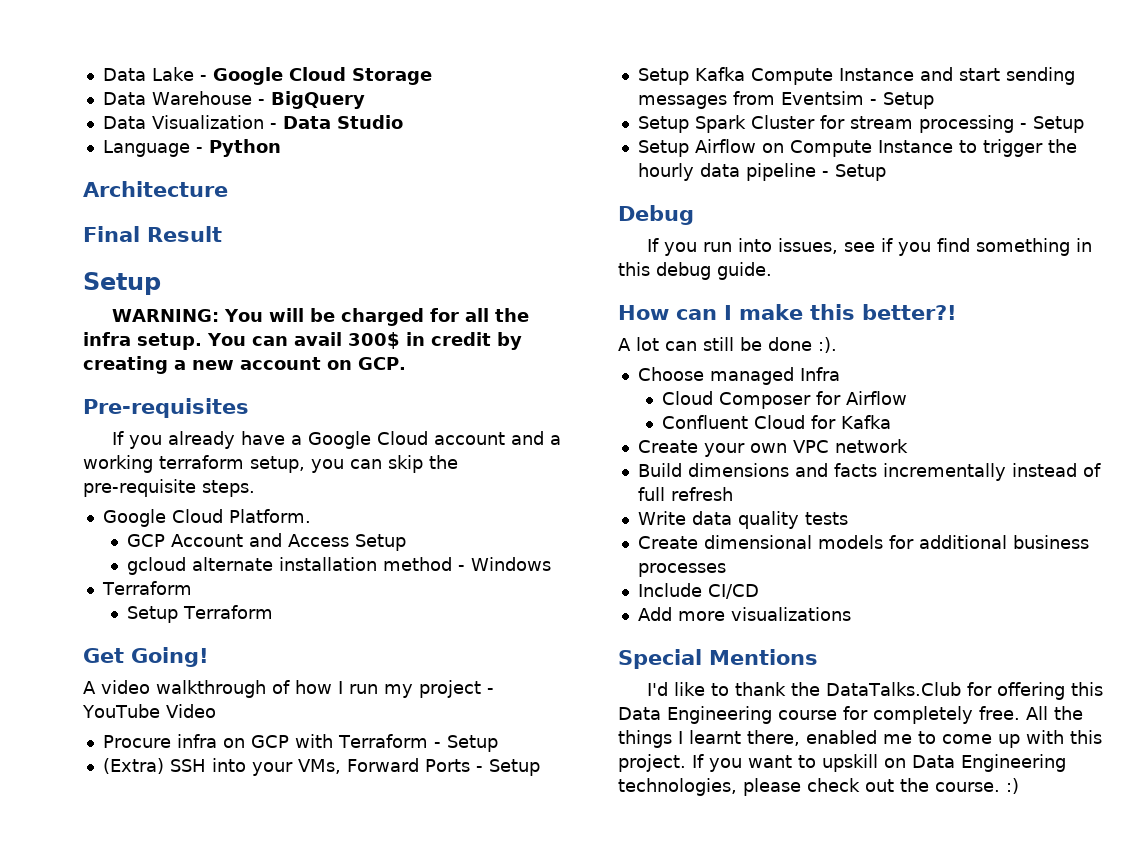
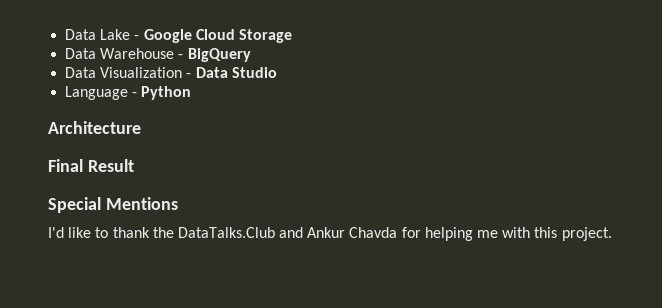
  Final Result
- Setup
- WARNING: You will be charged for all the infra setup. You can avail 300$ in credit by creating a new account on GCP.
- Pre-requisites
- If you already have a Google Cloud account and a working terraform setup, you can skip the pre-requisite steps.
- Google Cloud Platform.
- GCP Account and Access Setup
- gcloud alternate installation method - Windows
- Terraform
- Setup Terraform
- Get Going!
- A video walkthrough of how I run my project - YouTube Video
- Procure infra on GCP with Terraform - Setup
- (Extra) SSH into your VMs, Forward Ports - Setup
- Setup Kafka Compute Instance and start sending messages from Eventsim - Setup
- Setup Spark Cluster for stream processing - Setup
- Setup Airflow on Compute Instance to trigger the hourly data pipeline - Setup
- Debug
- If you run into issues, see if you find something in this debug guide.
- How can I make this better?!
- A lot can still be done :).
- Choose managed Infra
- Cloud Composer for Airflow
- Confluent Cloud for Kafka
- Create your own VPC network
- Build dimensions and facts incrementally instead of full refresh
- Write data quality tests
- Create dimensional models for additional business processes
- Include CI/CD
- Add more visualizations
- I'd like to thank the DataTalks.Club for offering this Data Engineering course for completely free. All the things I learnt there, enabled me to come up with this project. If you want to upskill on Data Engineering technologies, please check out the course. :)
+ I'd like to thank the DataTalks.Club and Ankur Chavda for helping me with this project.

